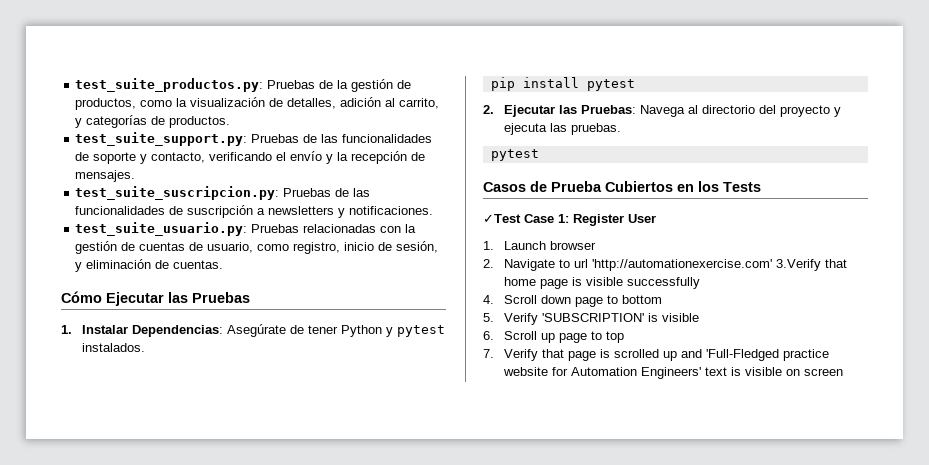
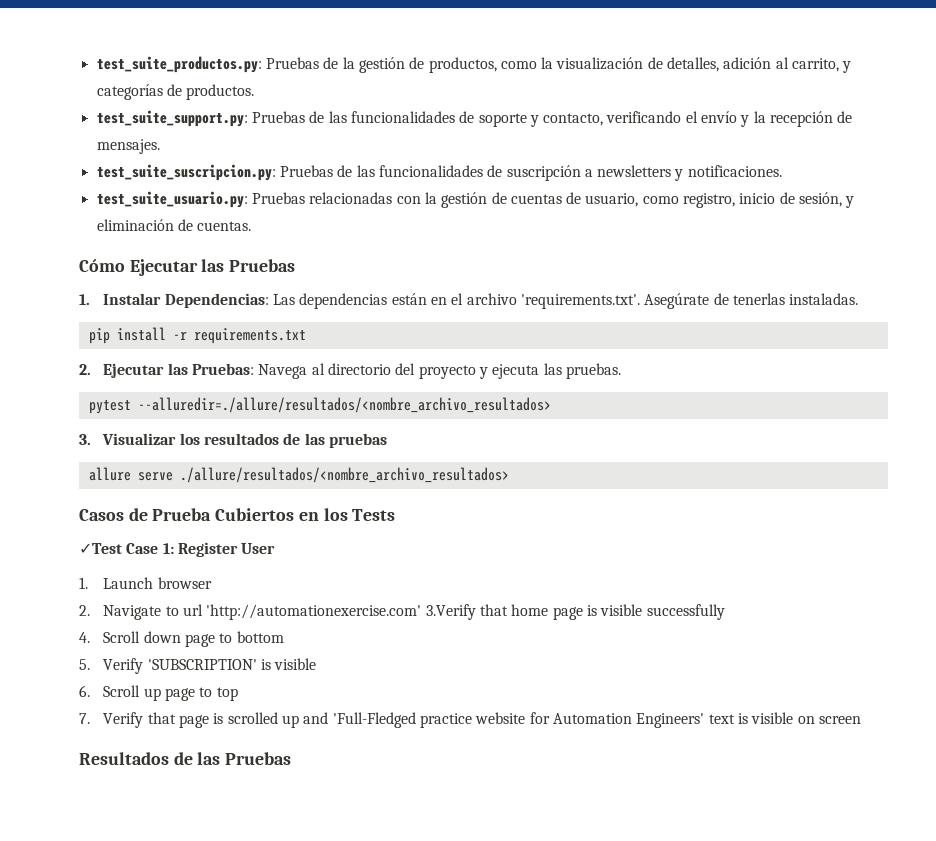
- 1. Instalar Dependencias: Asegúrate de tener Python y pytest instalados.
+ 1. Instalar Dependencias: Las dependencias están en el archivo 'requirements.txt'. Asegúrate de tenerlas instaladas.
- pip install pytest
+ pip install -r requirements.txt
  2. Ejecutar las Pruebas: Navega al directorio del proyecto y ejecuta las pruebas.
- pytest
+ pytest --alluredir=./allure/resultados/<nombre_archivo_resultados>
+ 3. Visualizar los resultados de las pruebas
+ allure serve ./allure/resultados/<nombre_archivo_resultados>
+ Resultados de las Pruebas

